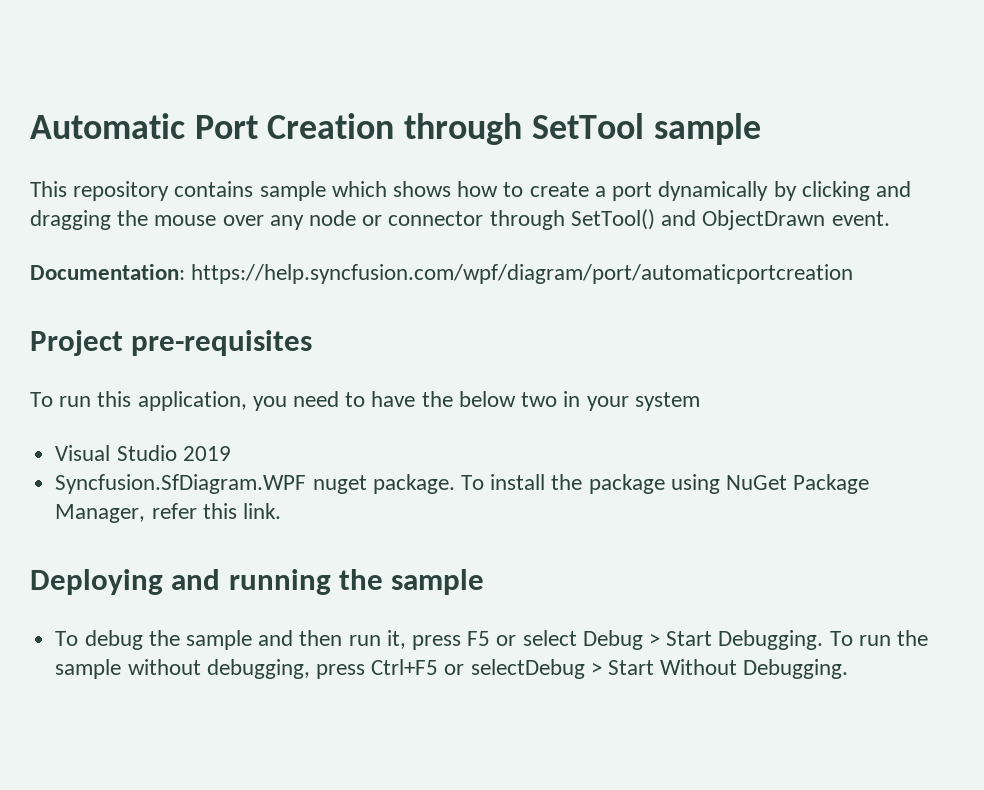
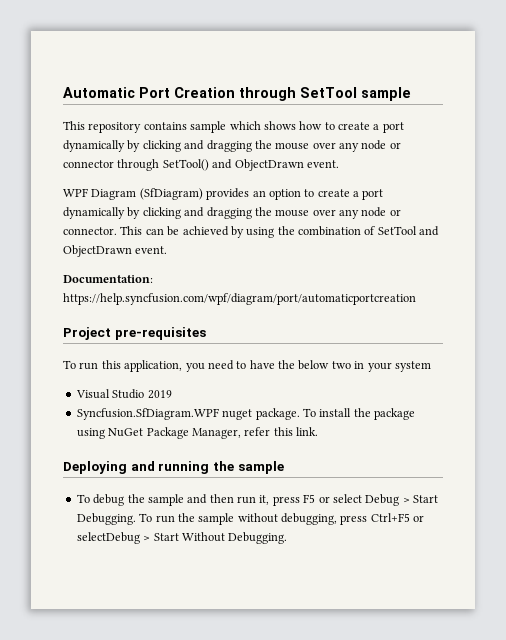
+ WPF Diagram (SfDiagram) provides an option to create a port dynamically by clicking and dragging the mouse over any node or connector. This can be achieved by using the combination of SetTool and ObjectDrawn event.

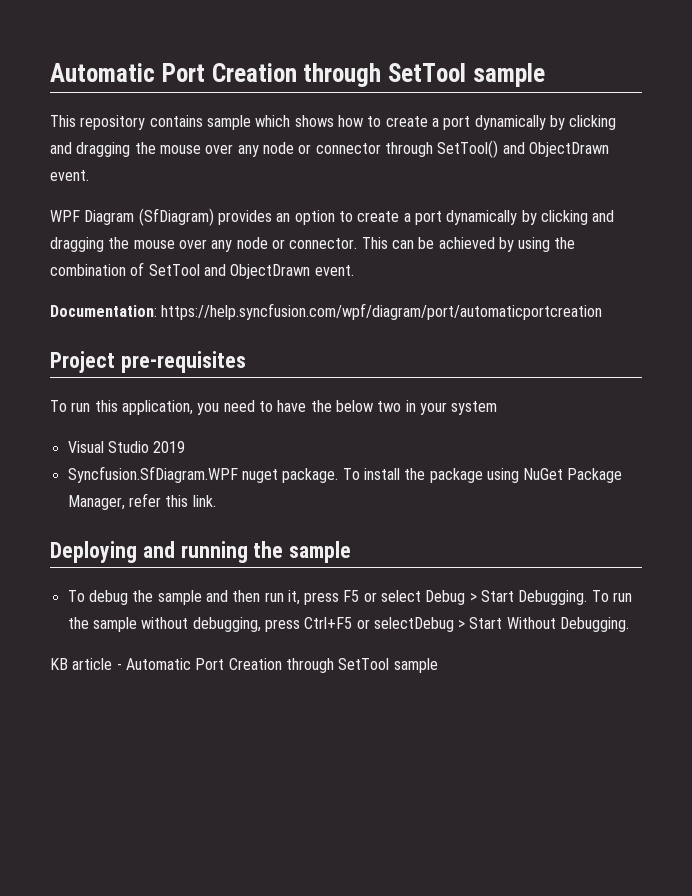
+ KB article - Automatic Port Creation through SetTool sample

